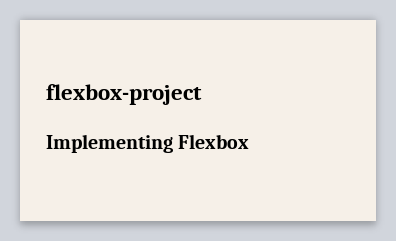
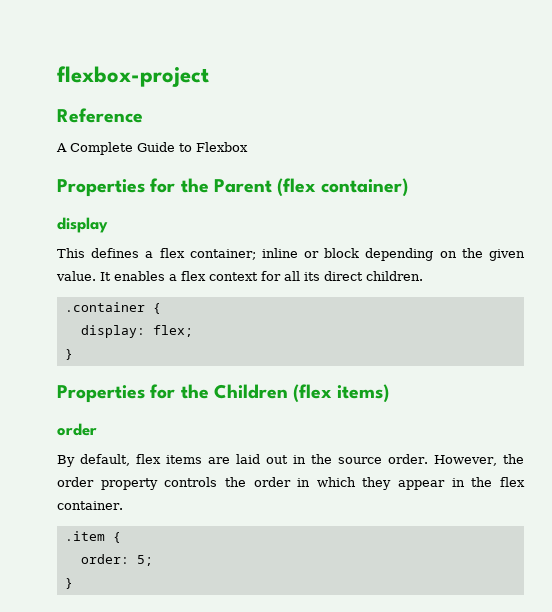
- Implementing Flexbox
+ Reference
+ A Complete Guide to Flexbox
+ Properties for the Parent (flex container)
+ display
+ This defines a flex container; inline or block depending on the given value. It enables a flex context for all its direct children.
+ .container {
+ display: flex;
+ }
+ Properties for the Children (flex items)
+ order
+ By default, flex items are laid out in the source order. However, the order property controls the order in which they appear in the flex container.
+ .item {
+ order: 5;
+ }

